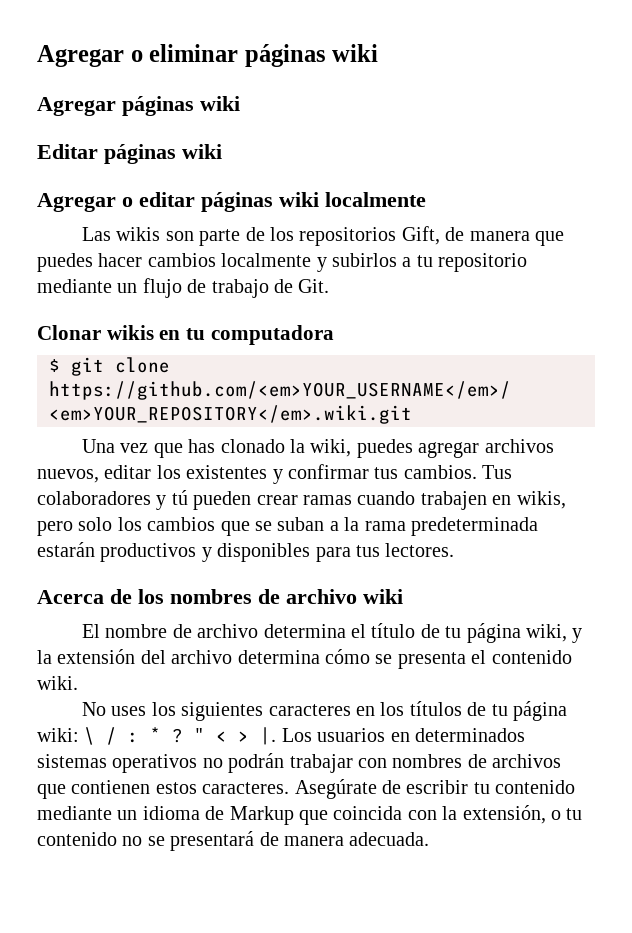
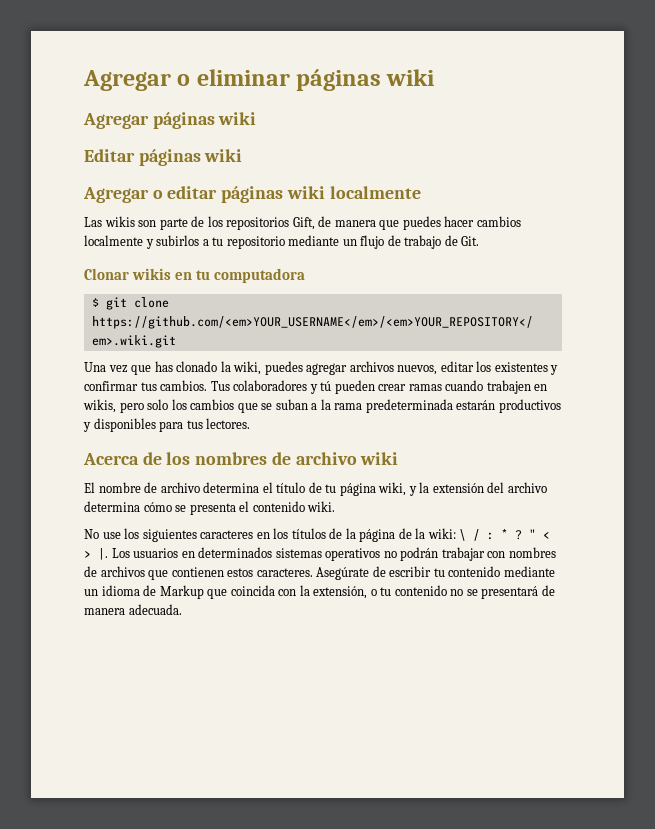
- No uses los siguientes caracteres en los títulos de tu página wiki: \ / : * ?
+ No use los siguientes caracteres en los títulos de la página de la wiki: \ / : * ?

